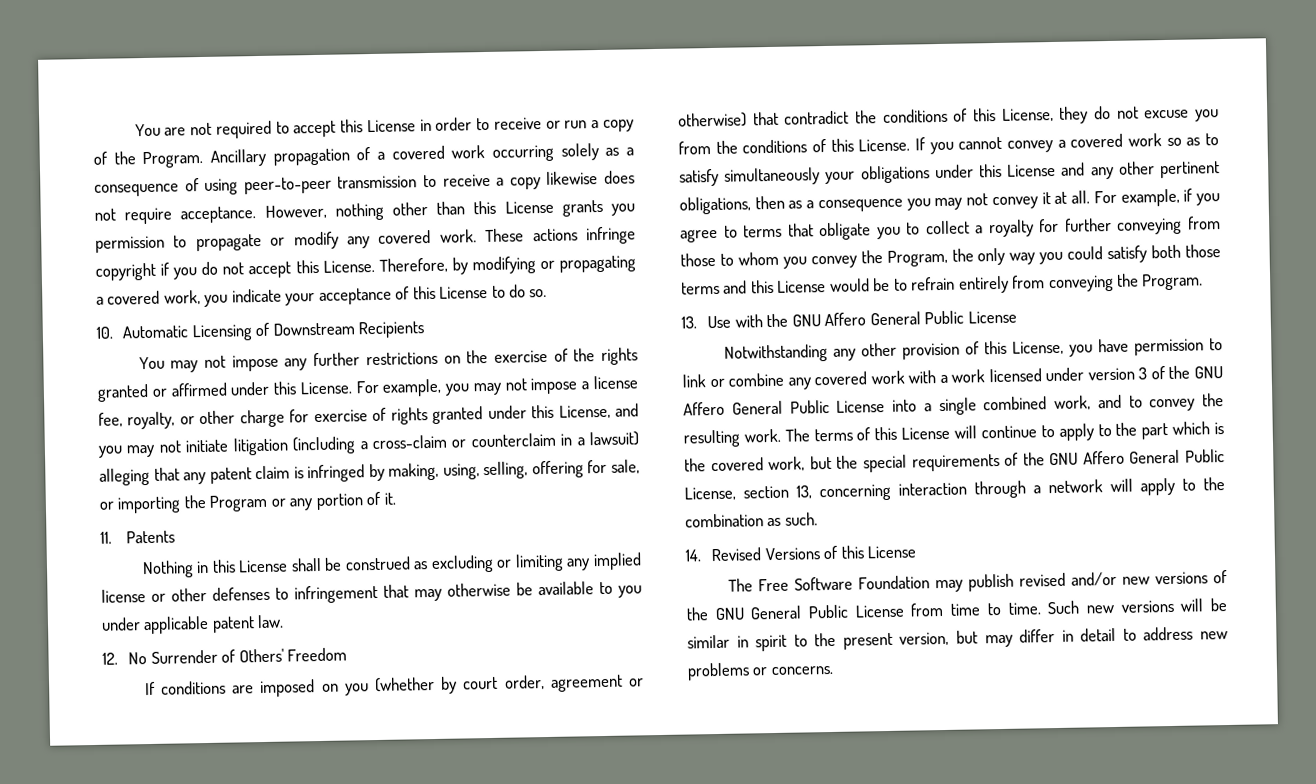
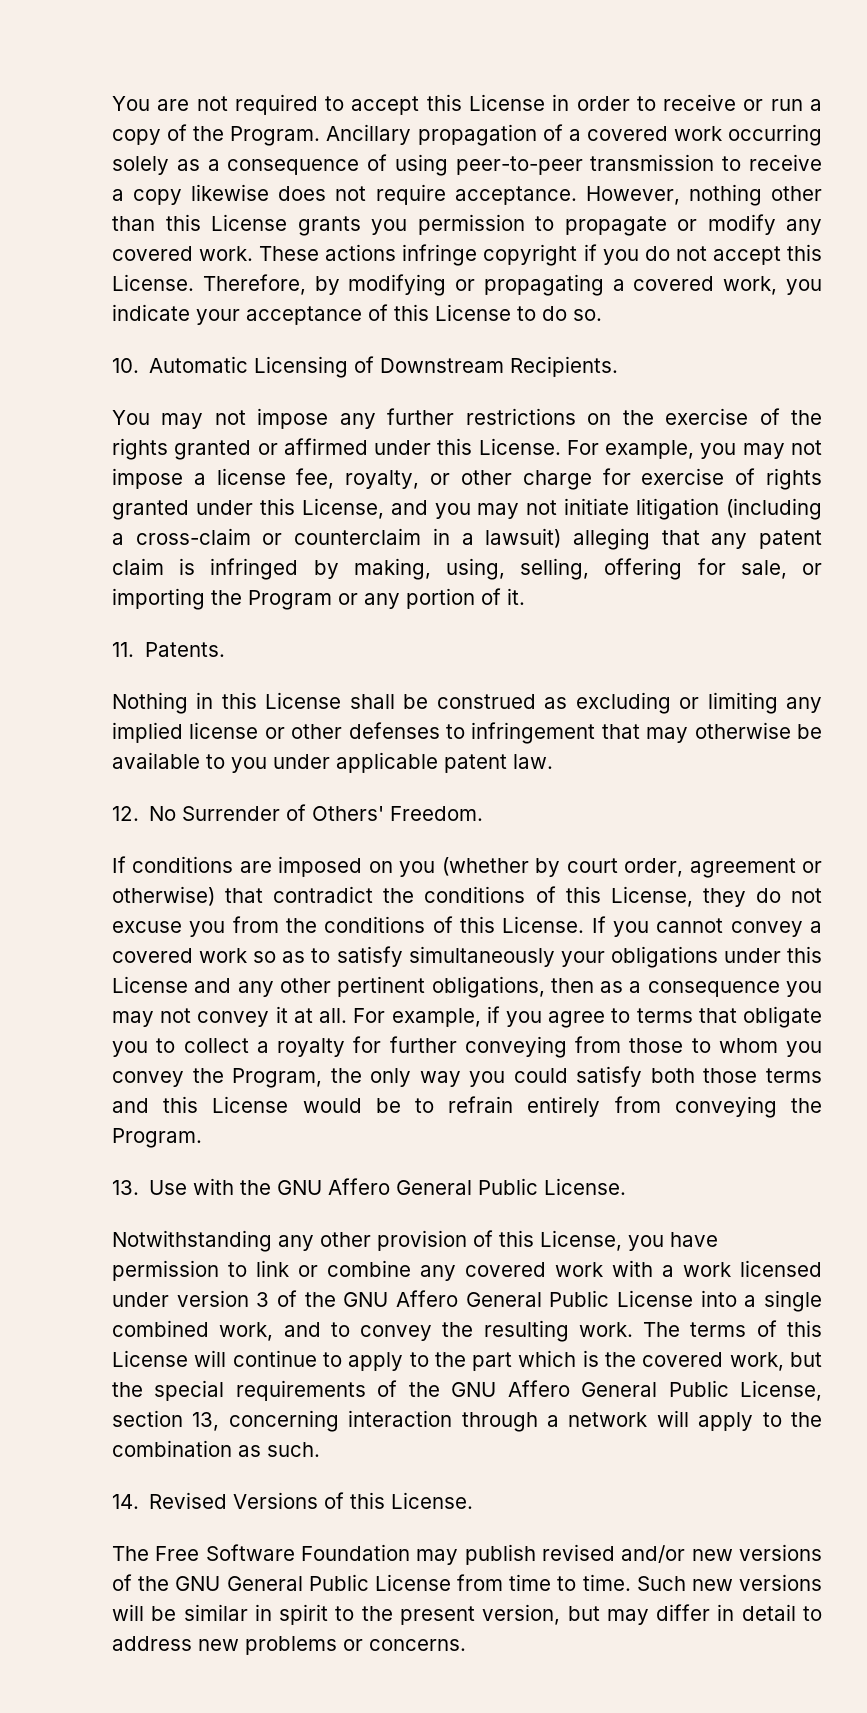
- 10. Automatic Licensing of Downstream Recipients
+ 10. Automatic Licensing of Downstream Recipients.
- 11. Patents
+ 11. Patents.
- 12. No Surrender of Others' Freedom
+ 12. No Surrender of Others' Freedom.
- 13. Use with the GNU Affero General Public License
+ 13. Use with the GNU Affero General Public License.
- 14. Revised Versions of this License
+ 14. Revised Versions of this License.

